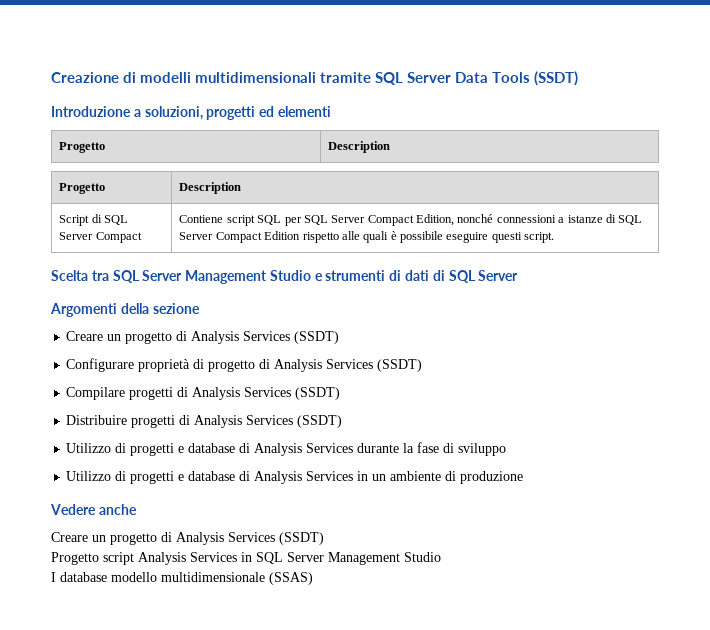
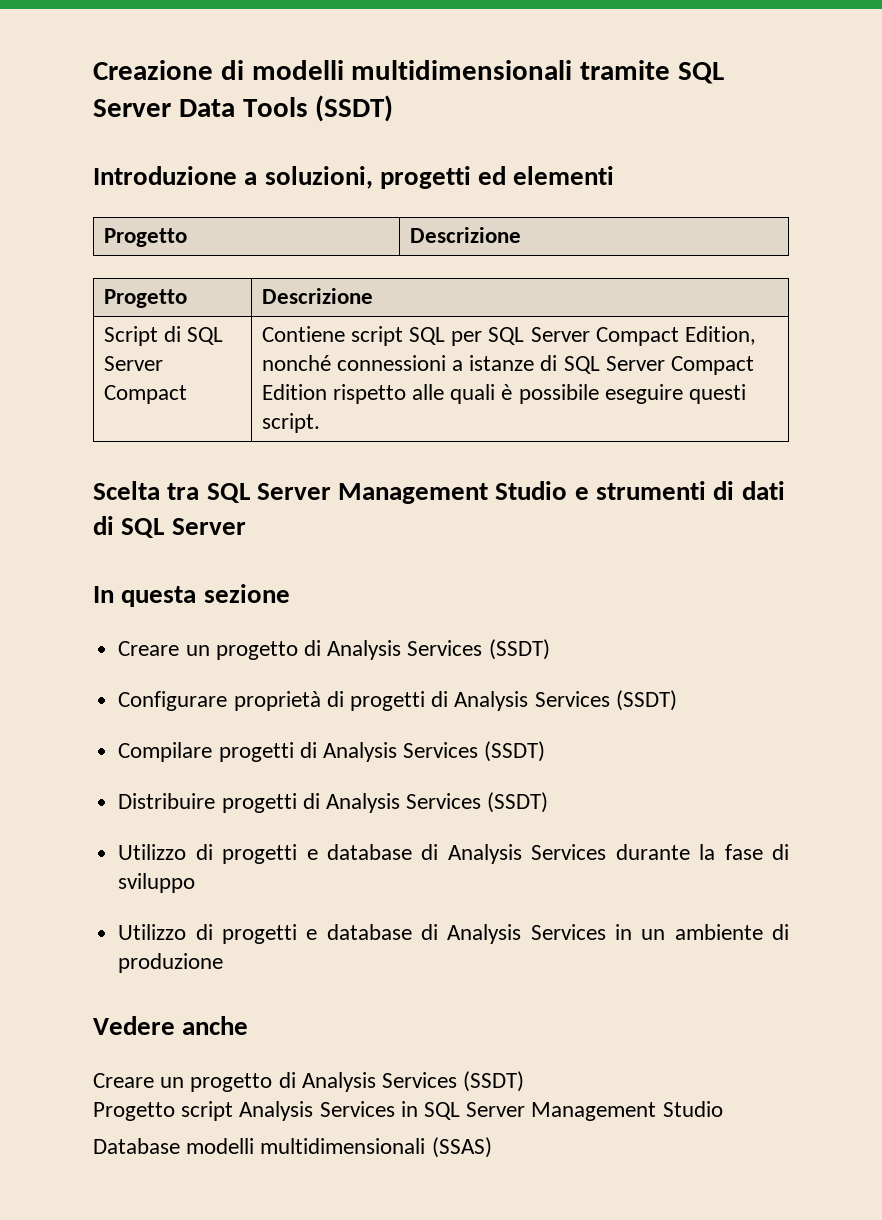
  Introduzione a soluzioni, progetti ed elementi
- Progetto | Description
- Progetto | Description
+ Progetto | Descrizione
+ Progetto | Descrizione
- Argomenti della sezione
+ In questa sezione
- Configurare proprietà di progetto di Analysis Services (SSDT)
+ Configurare proprietà di progetti di Analysis Services (SSDT)
- I database modello multidimensionale (SSAS)
+ Database modelli multidimensionali (SSAS)

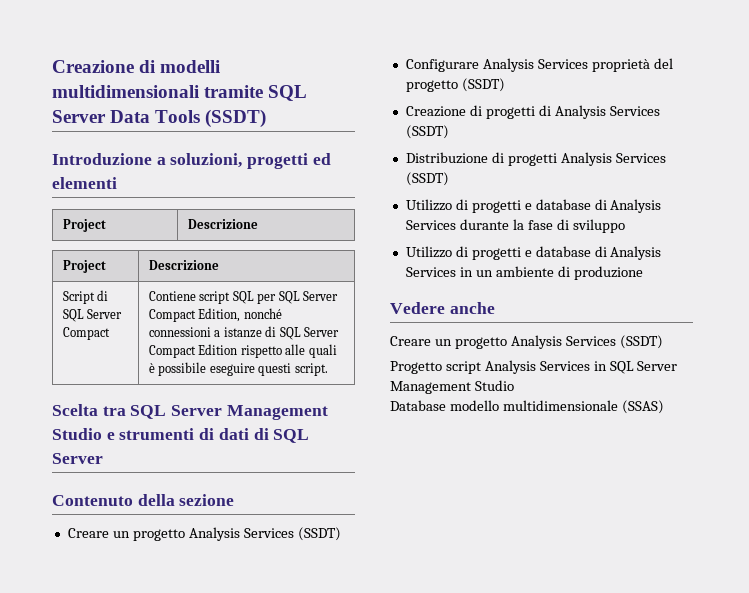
  Introduzione a soluzioni, progetti ed elementi
- Progetto | Descrizione
- Progetto | Descrizione
+ Project | Descrizione
+ Project | Descrizione
- In questa sezione
- Creare un progetto di Analysis Services (SSDT)
+ Contenuto della sezione
+ Creare un progetto Analysis Services (SSDT)
- Configurare proprietà di progetti di Analysis Services (SSDT)
+ Configurare Analysis Services proprietà del progetto (SSDT)
+ Creazione di progetti di Analysis Services (SSDT)
- Compilare progetti di Analysis Services (SSDT)
- Distribuire progetti di Analysis Services (SSDT)
+ Distribuzione di progetti Analysis Services (SSDT)
  Vedere anche
- Creare un progetto di Analysis Services (SSDT)
+ Creare un progetto Analysis Services (SSDT)
- Database modelli multidimensionali (SSAS)
+ Database modello multidimensionale (SSAS)

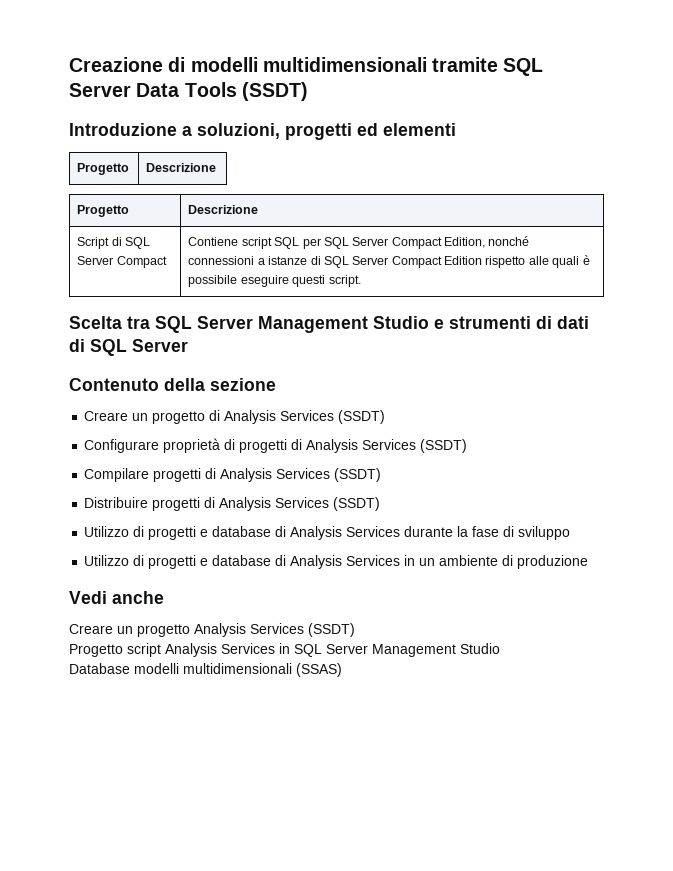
  Introduzione a soluzioni, progetti ed elementi
- Project | Descrizione
- Project | Descrizione
+ Progetto | Descrizione
+ Progetto | Descrizione
  Contenuto della sezione
- Creare un progetto Analysis Services (SSDT)
+ Creare un progetto di Analysis Services (SSDT)
- Configurare Analysis Services proprietà del progetto (SSDT)
- Creazione di progetti di Analysis Services (SSDT)
+ Configurare proprietà di progetti di Analysis Services (SSDT)
- Distribuzione di progetti Analysis Services (SSDT)
+ Compilare progetti di Analysis Services (SSDT)
+ Distribuire progetti di Analysis Services (SSDT)
- Vedere anche
+ Vedi anche
- Database modello multidimensionale (SSAS)
+ Database modelli multidimensionali (SSAS)

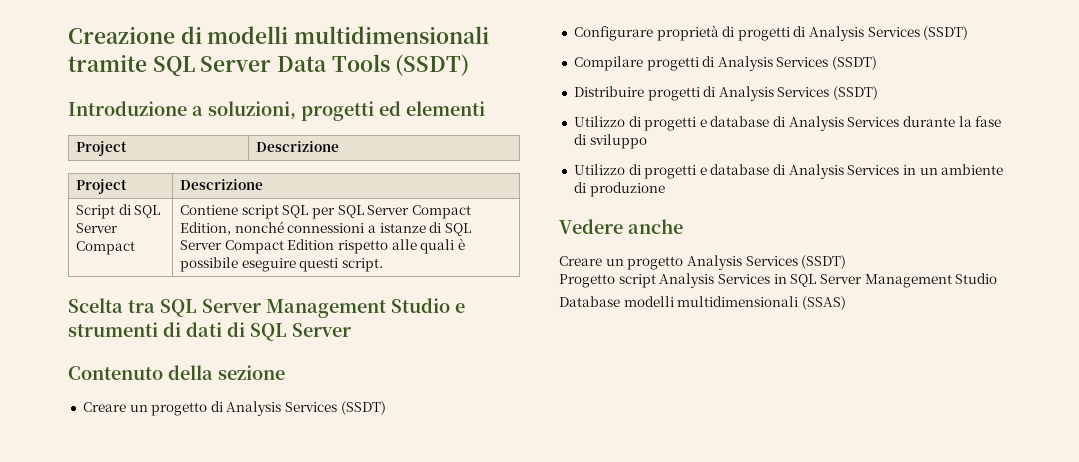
  Introduzione a soluzioni, progetti ed elementi
- Progetto | Descrizione
- Progetto | Descrizione
+ Project | Descrizione
+ Project | Descrizione
- Vedi anche
+ Vedere anche

